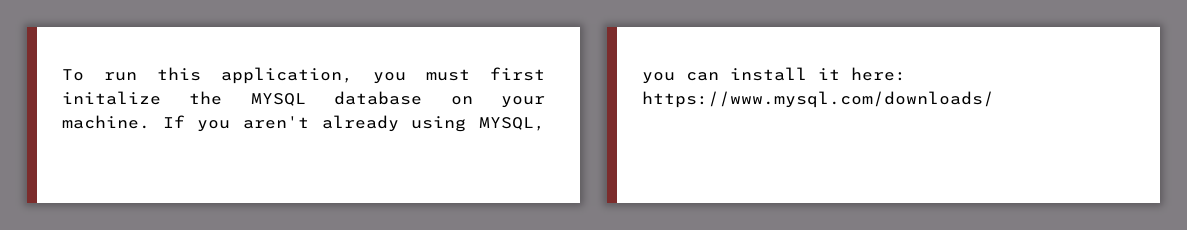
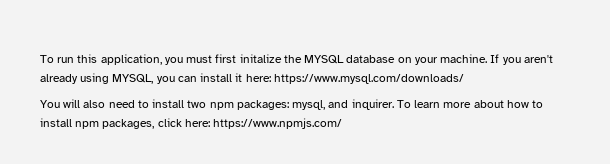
+ You will also need to install two npm packages: mysql, and inquirer. To learn more about how to install npm packages, click here: https://www.npmjs.com/

